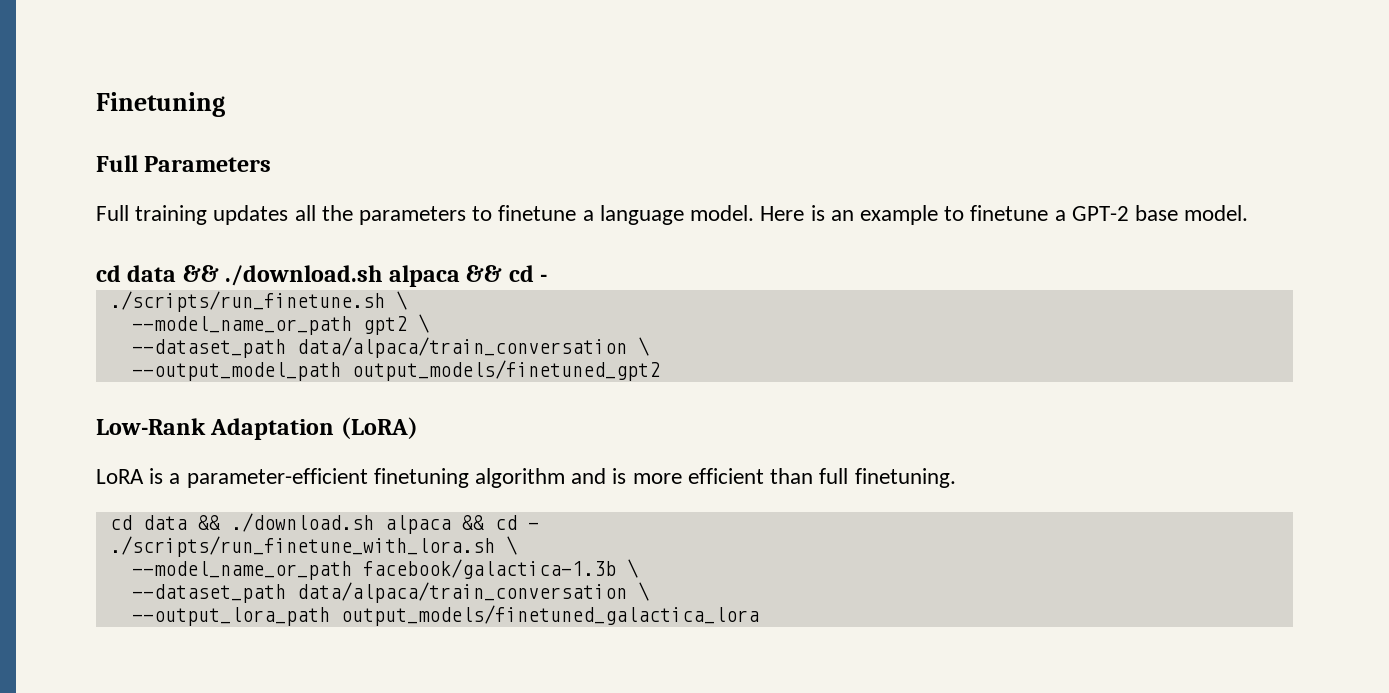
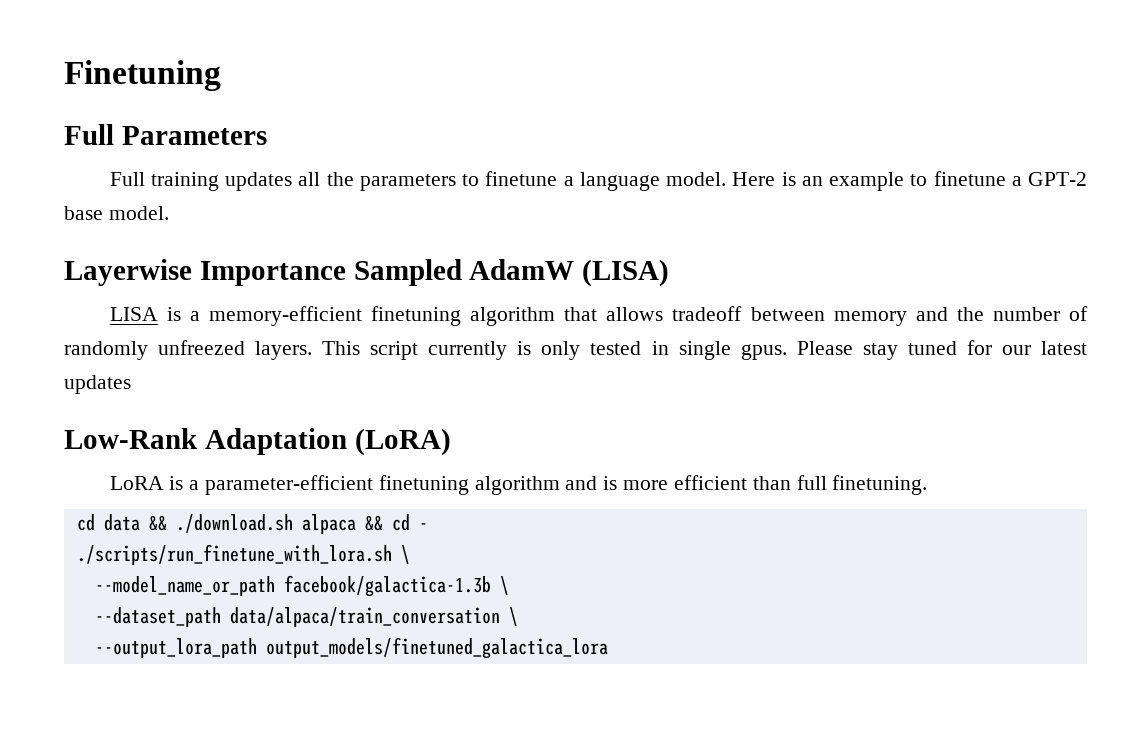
  Here is an example to finetune a GPT-2 base model.
- cd data && ./download.sh alpaca && cd -
- ./scripts/run_finetune.sh \
- --model_name_or_path gpt2 \
- --dataset_path data/alpaca/train_conversation \
- --output_model_path output_models/finetuned_gpt2
+ Layerwise Importance Sampled AdamW (LISA)
+ LISA is a memory-efficient finetuning algorithm that allows tradeoff between memory and the number of randomly unfreezed layers. This script currently is only tested in single gpus. Please stay tuned for our latest updates

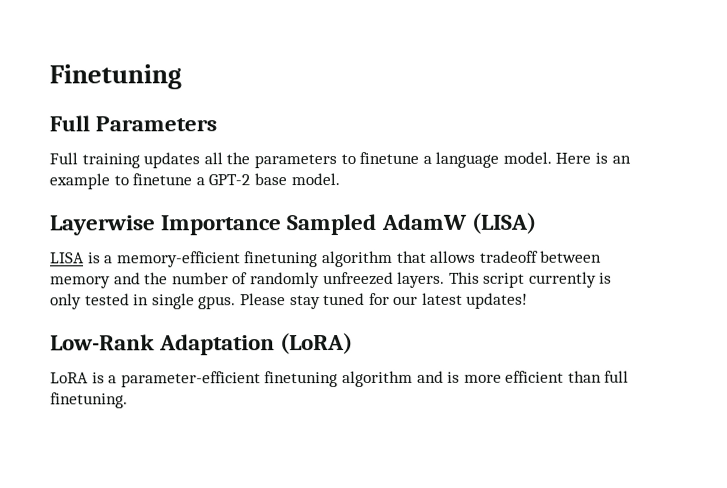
- Please stay tuned for our latest updates
+ Please stay tuned for our latest updates!
- cd data && ./download.sh alpaca && cd -
- ./scripts/run_finetune_with_lora.sh \
- --model_name_or_path facebook/galactica-1.3b \
- --dataset_path data/alpaca/train_conversation \
- --output_lora_path output_models/finetuned_galactica_lora

